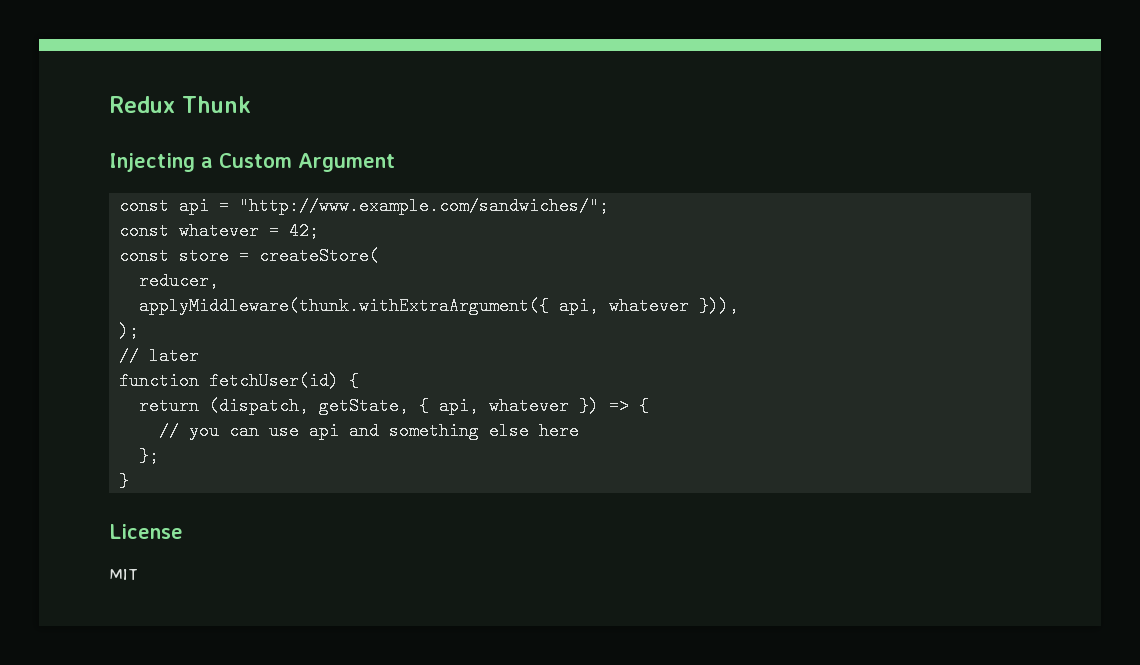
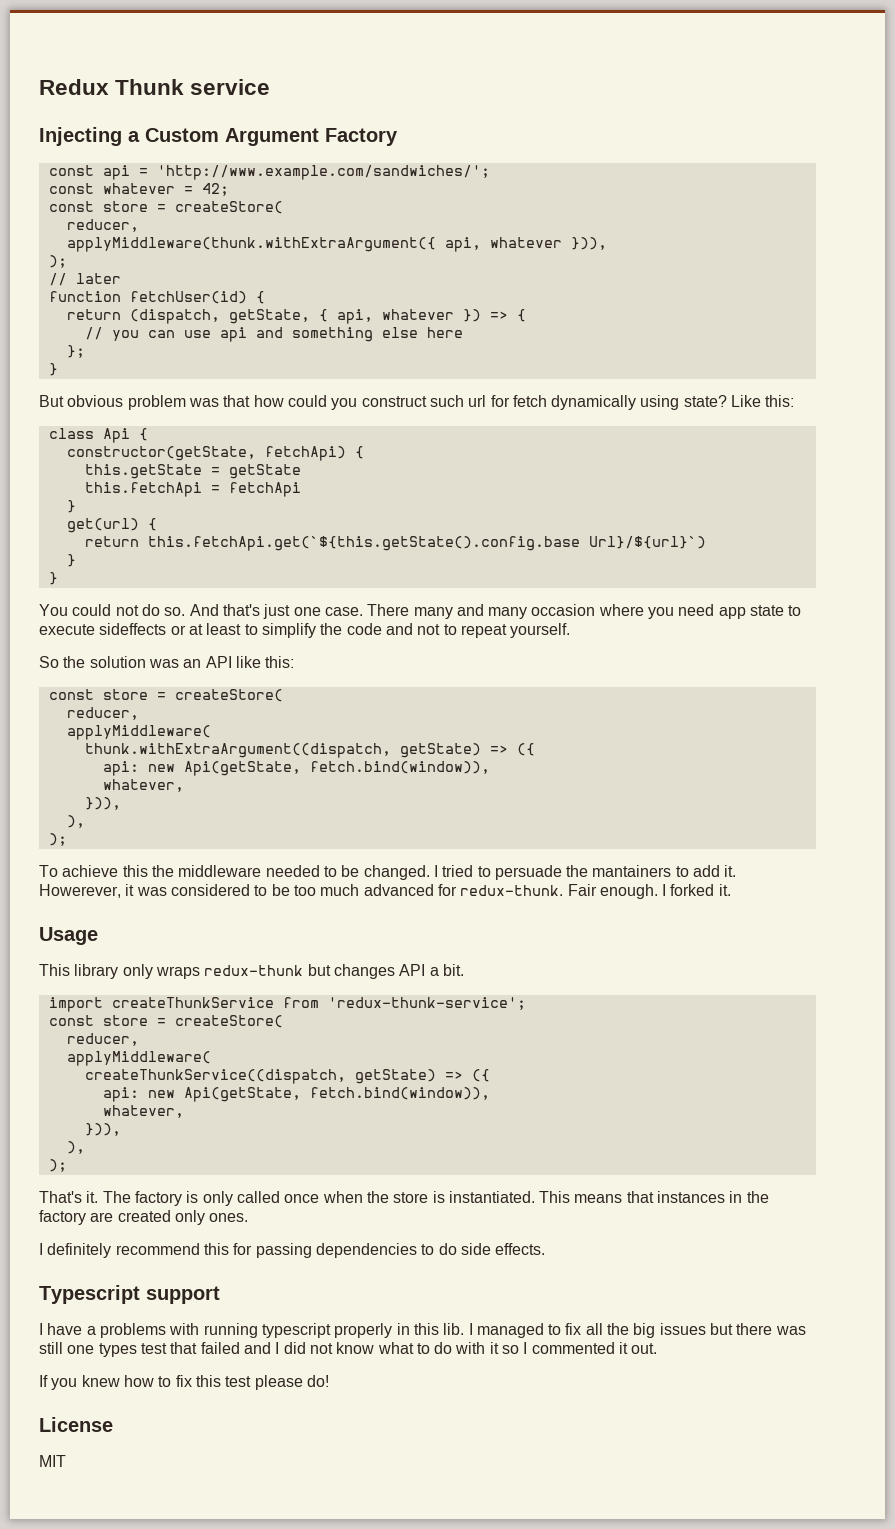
- Redux Thunk
+ Redux Thunk service
- Injecting a Custom Argument
+ Injecting a Custom Argument Factory
- const api = "http://www.example.com/sandwiches/";
+ const api = 'http://www.example.com/sandwiches/';
+ But obvious problem was that how could you construct such url for fetch dynamically using state? Like this:
+ class Api {
+ constructor(getState, fetchApi) {
+ this.getState = getState
+ this.fetchApi = fetchApi
+ }
+ get(url) {
+ return this.fetchApi.get(`${this.getState().config.base Url}/${url}`)
+ }
+ }
+ You could not do so. And that's just one case. There many and many occasion where you need app state to execute sideffects or at least to simplify the code and not to repeat yourself.
+ So the solution was an API like this:
+ const store = createStore(
+ reducer,
+ applyMiddleware(
+ thunk.withExtraArgument((dispatch, getState) => ({
+ api: new Api(getState, fetch.bind(window)),
+ whatever,
+ })),
+ ),
+ );
+ To achieve this the middleware needed to be changed. I tried to persuade the mantainers to add it. Howerever, it was considered to be too much advanced for redux-thunk. Fair enough. I forked it.
+ Usage
+ This library only wraps redux-thunk but changes API a bit.
+ import createThunkService from 'redux-thunk-service';
+ const store = createStore(
+ reducer,
+ applyMiddleware(
+ createThunkService((dispatch, getState) => ({
+ api: new Api(getState, fetch.bind(window)),
+ whatever,
+ })),
+ ),
+ );
+ That's it. The factory is only called once when the store is instantiated. This means that instances in the factory are created only ones.
+ I definitely recommend this for passing dependencies to do side effects.
+ Typescript support
+ I have a problems with running typescript properly in this lib. I managed to fix all the big issues but there was still one types test that failed and I did not know what to do with it so I commented it out.
+ If you knew how to fix this test please do!

